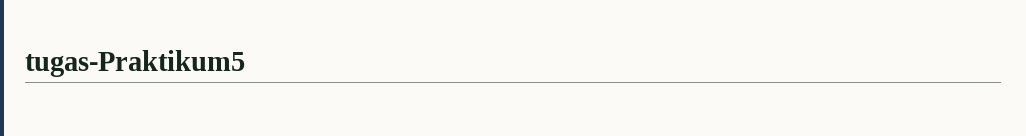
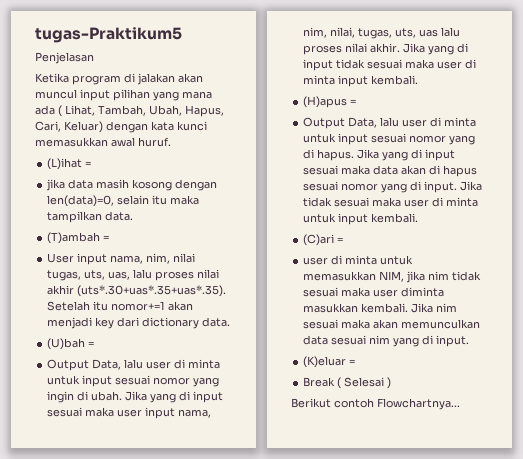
+ Penjelasan
+ Ketika program di jalakan akan muncul input pilihan yang mana ada ( Lihat, Tambah, Ubah, Hapus, Cari, Keluar) dengan kata kunci memasukkan awal huruf.
+ (L)ihat =
+ jika data masih kosong dengan len(data)=0, selain itu maka tampilkan data.
+ (T)ambah =
+ User input nama, nim, nilai tugas, uts, uas, lalu proses nilai akhir (uts*.30+uas*.35+uas*.35). Setelah itu nomor+=1 akan menjadi key dari dictionary data.
+ (U)bah =
+ Output Data, lalu user di minta untuk input sesuai nomor yang ingin di ubah. Jika yang di input sesuai maka user input nama, nim, nilai, tugas, uts, uas lalu proses nilai akhir. Jika yang di input tidak sesuai maka user di minta input kembali.
+ (H)apus =
+ Output Data, lalu user di minta untuk input sesuai nomor yang di hapus. Jika yang di input sesuai maka data akan di hapus sesuai nomor yang di input. Jika tidak sesuai maka user di minta untuk input kembali.
+ (C)ari =
+ user di minta untuk memasukkan NIM, jika nim tidak sesuai maka user diminta masukkan kembali. Jika nim sesuai maka akan memunculkan data sesuai nim yang di input.
+ (K)eluar =
+ Break ( Selesai )
+ Berikut contoh Flowchartnya...

